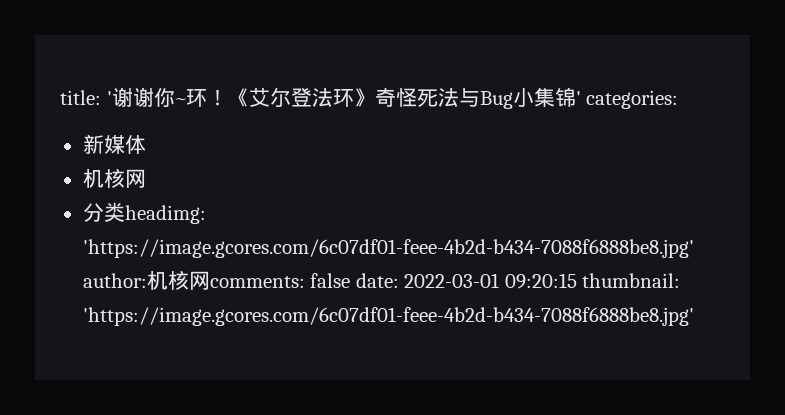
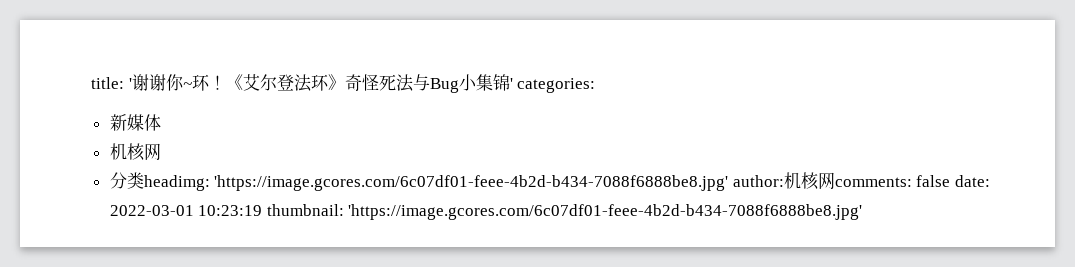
- 分类headimg: 'https://image.gcores.com/6c07df01-feee-4b2d-b434-7088f6888be8.jpg' author:机核网comments: false date: 2022-03-01 09:20:15 thumbnail: 'https://image.gcores.com/6c07df01-feee-4b2d-b434-7088f6888be8.jpg'
+ 分类headimg: 'https://image.gcores.com/6c07df01-feee-4b2d-b434-7088f6888be8.jpg' author:机核网comments: false date: 2022-03-01 10:23:19 thumbnail: 'https://image.gcores.com/6c07df01-feee-4b2d-b434-7088f6888be8.jpg'

